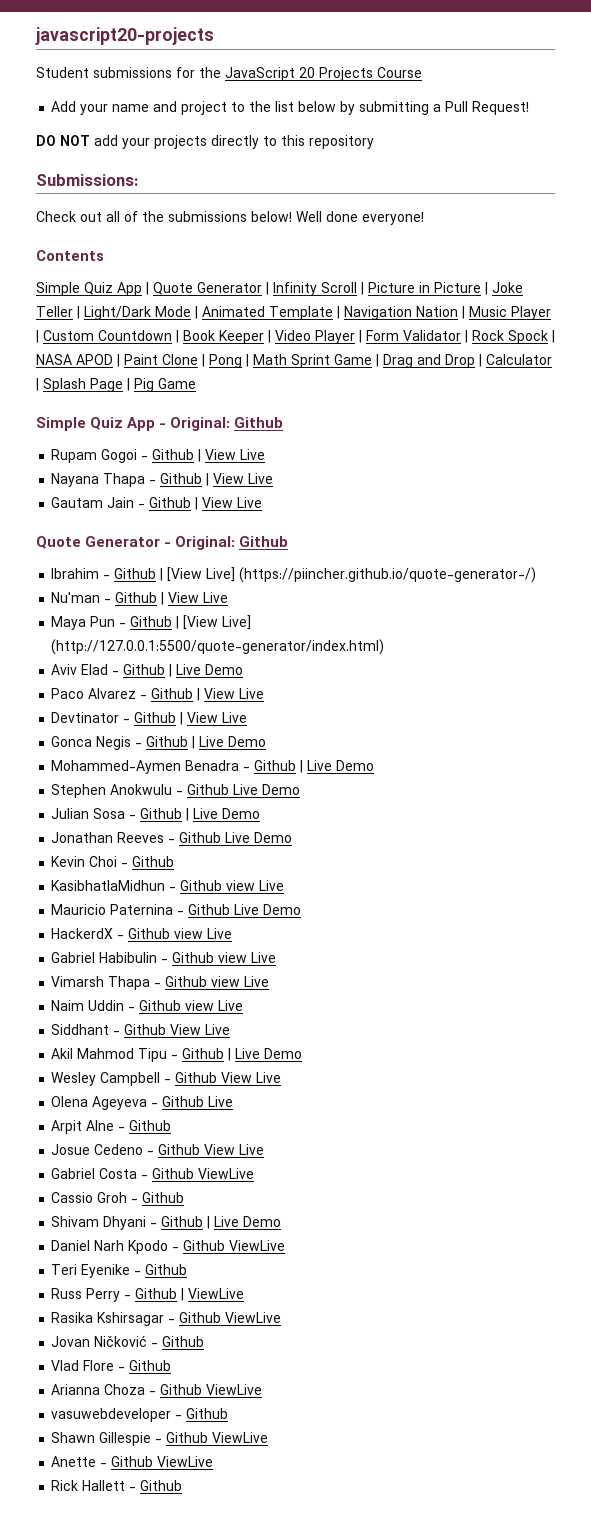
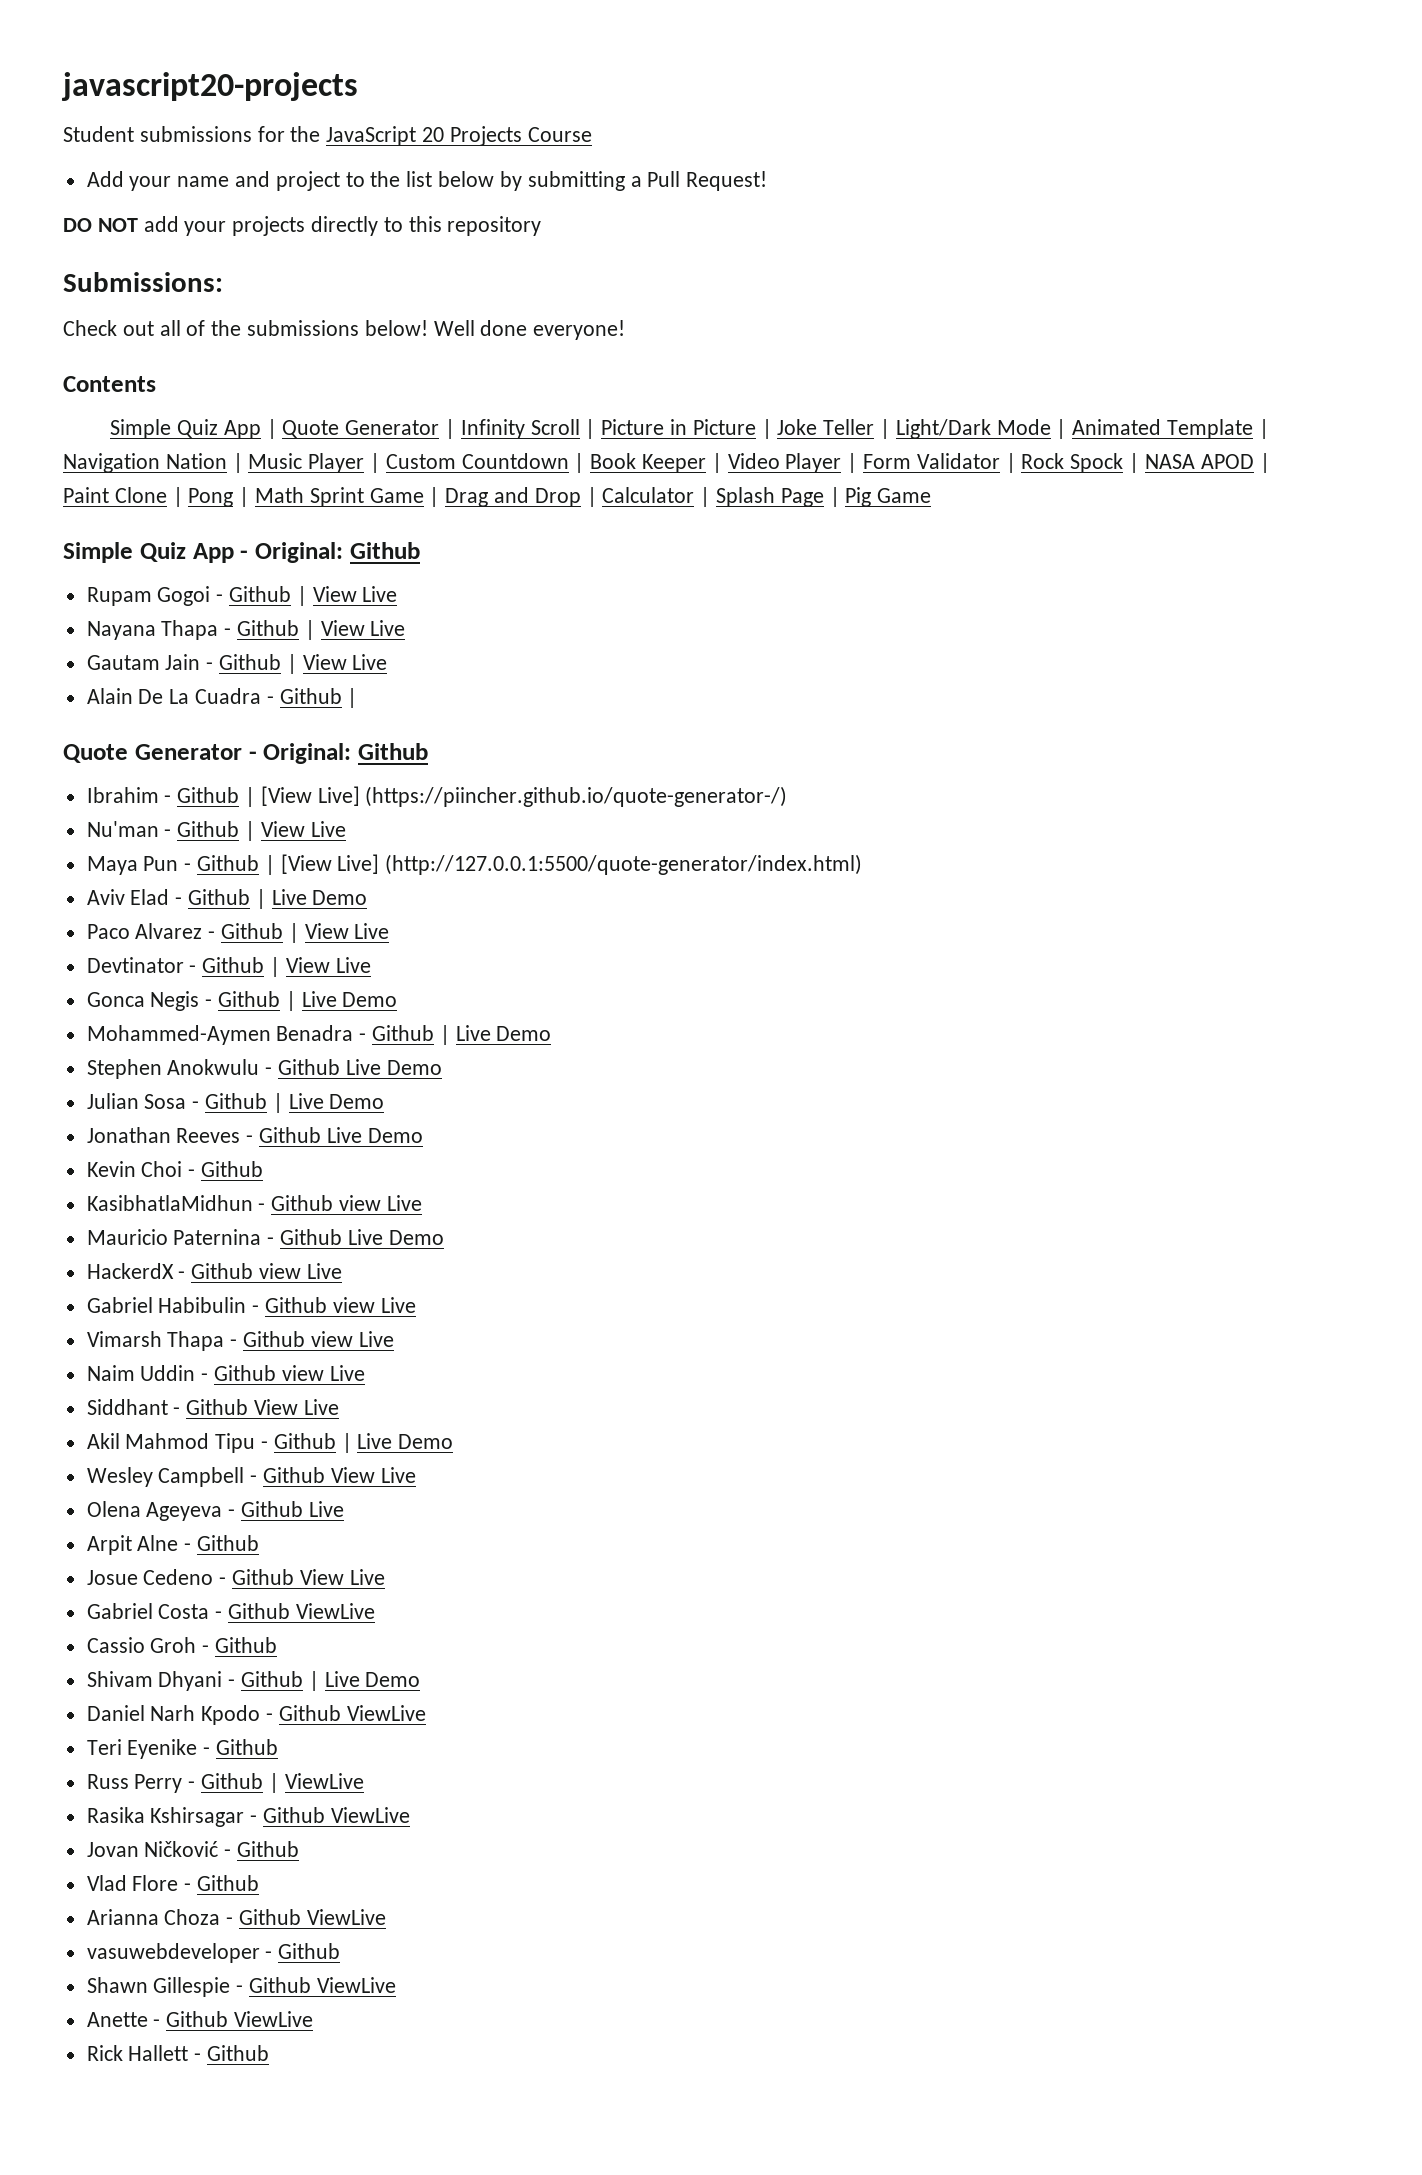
+ Alain De La Cuadra - Github |

